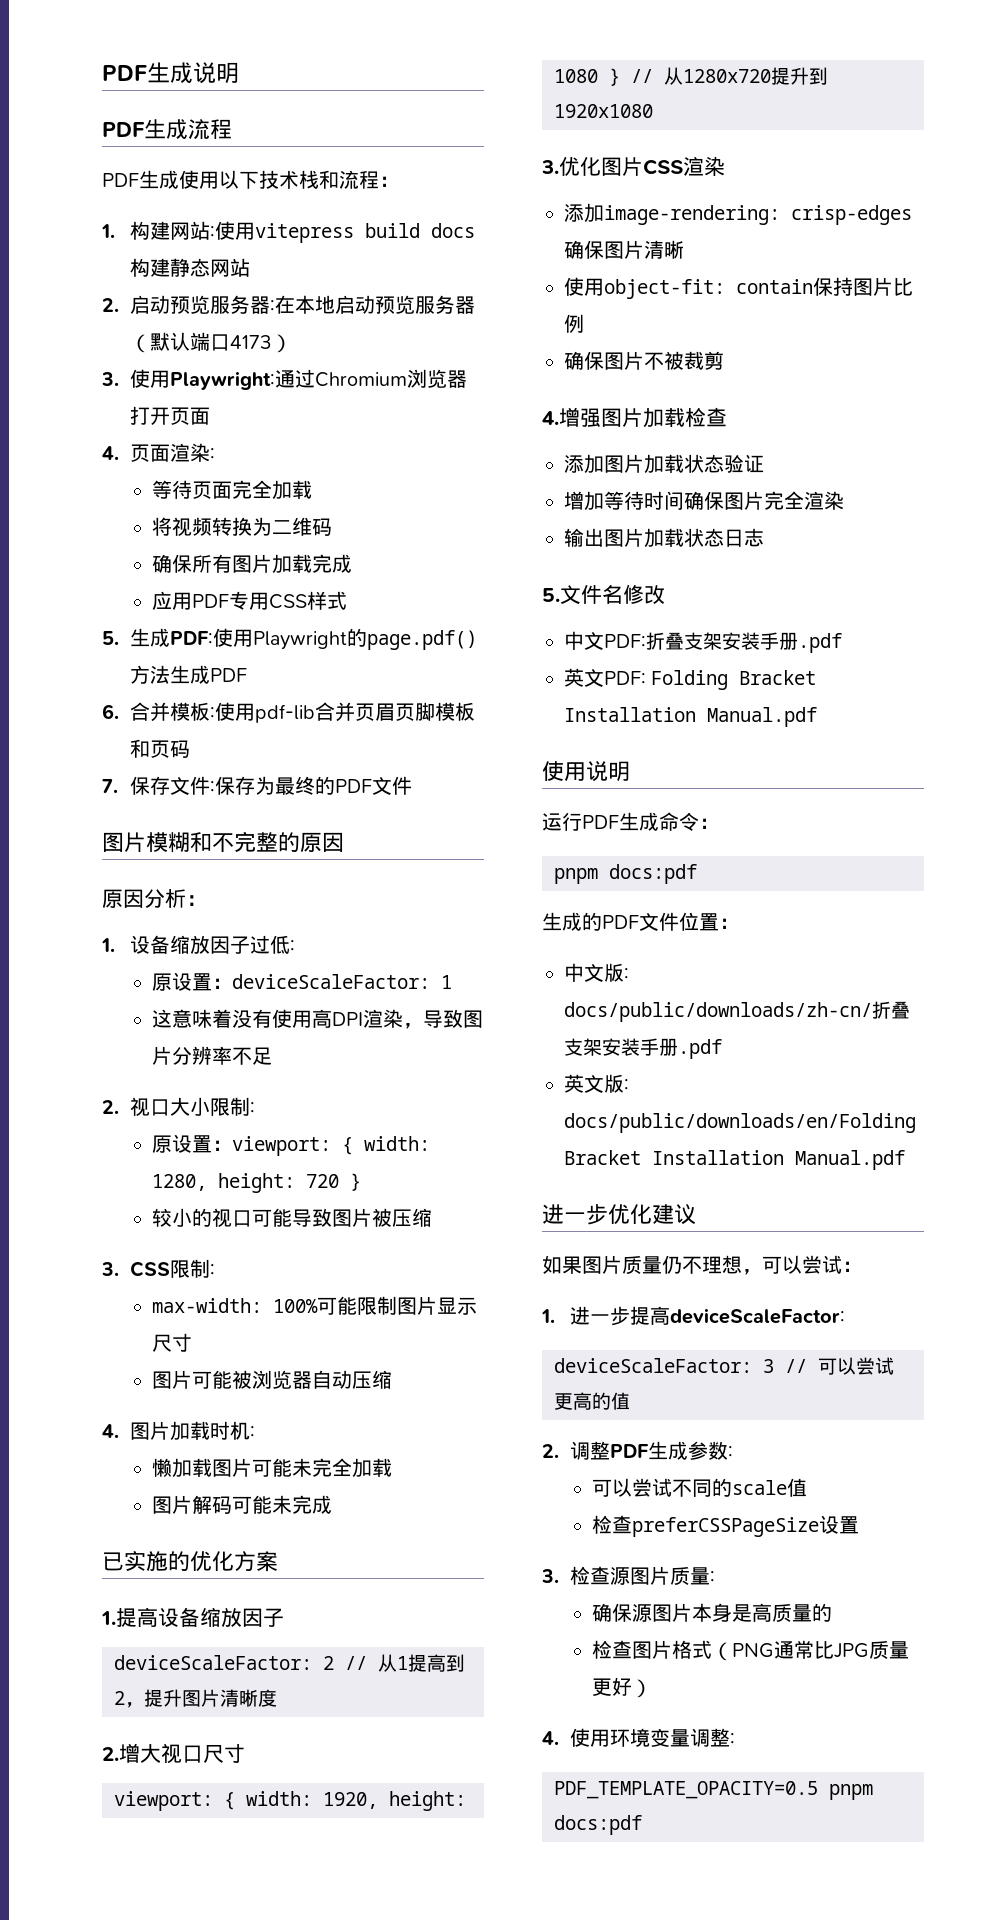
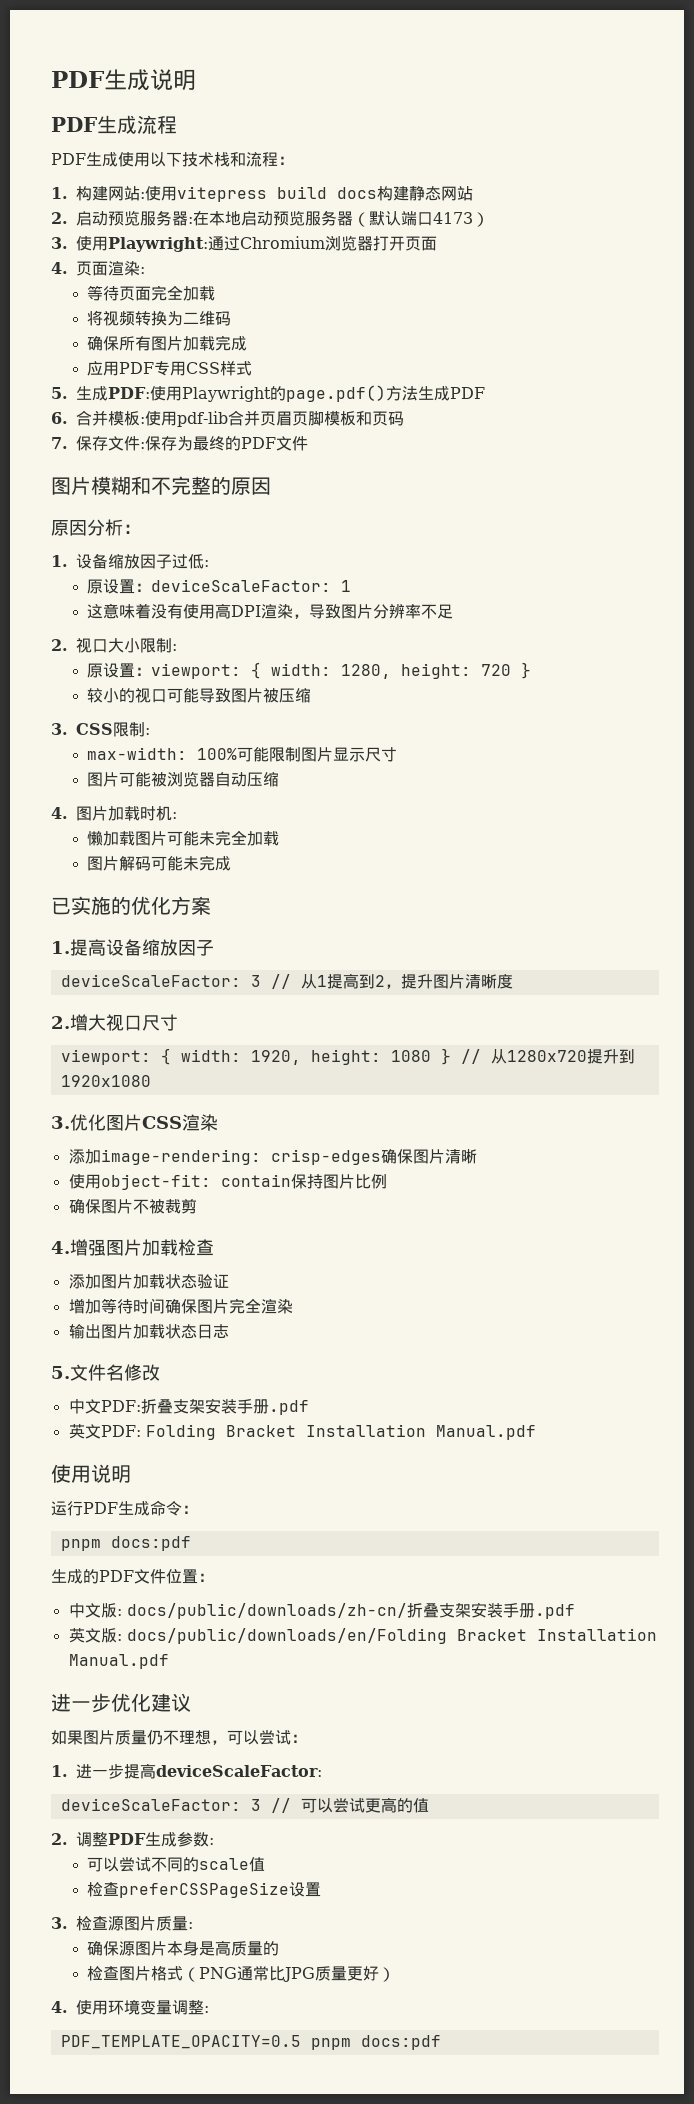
- deviceScaleFactor: 2 // 从1提高到2，提升图片清晰度
+ deviceScaleFactor: 3 // 从1提高到2，提升图片清晰度

